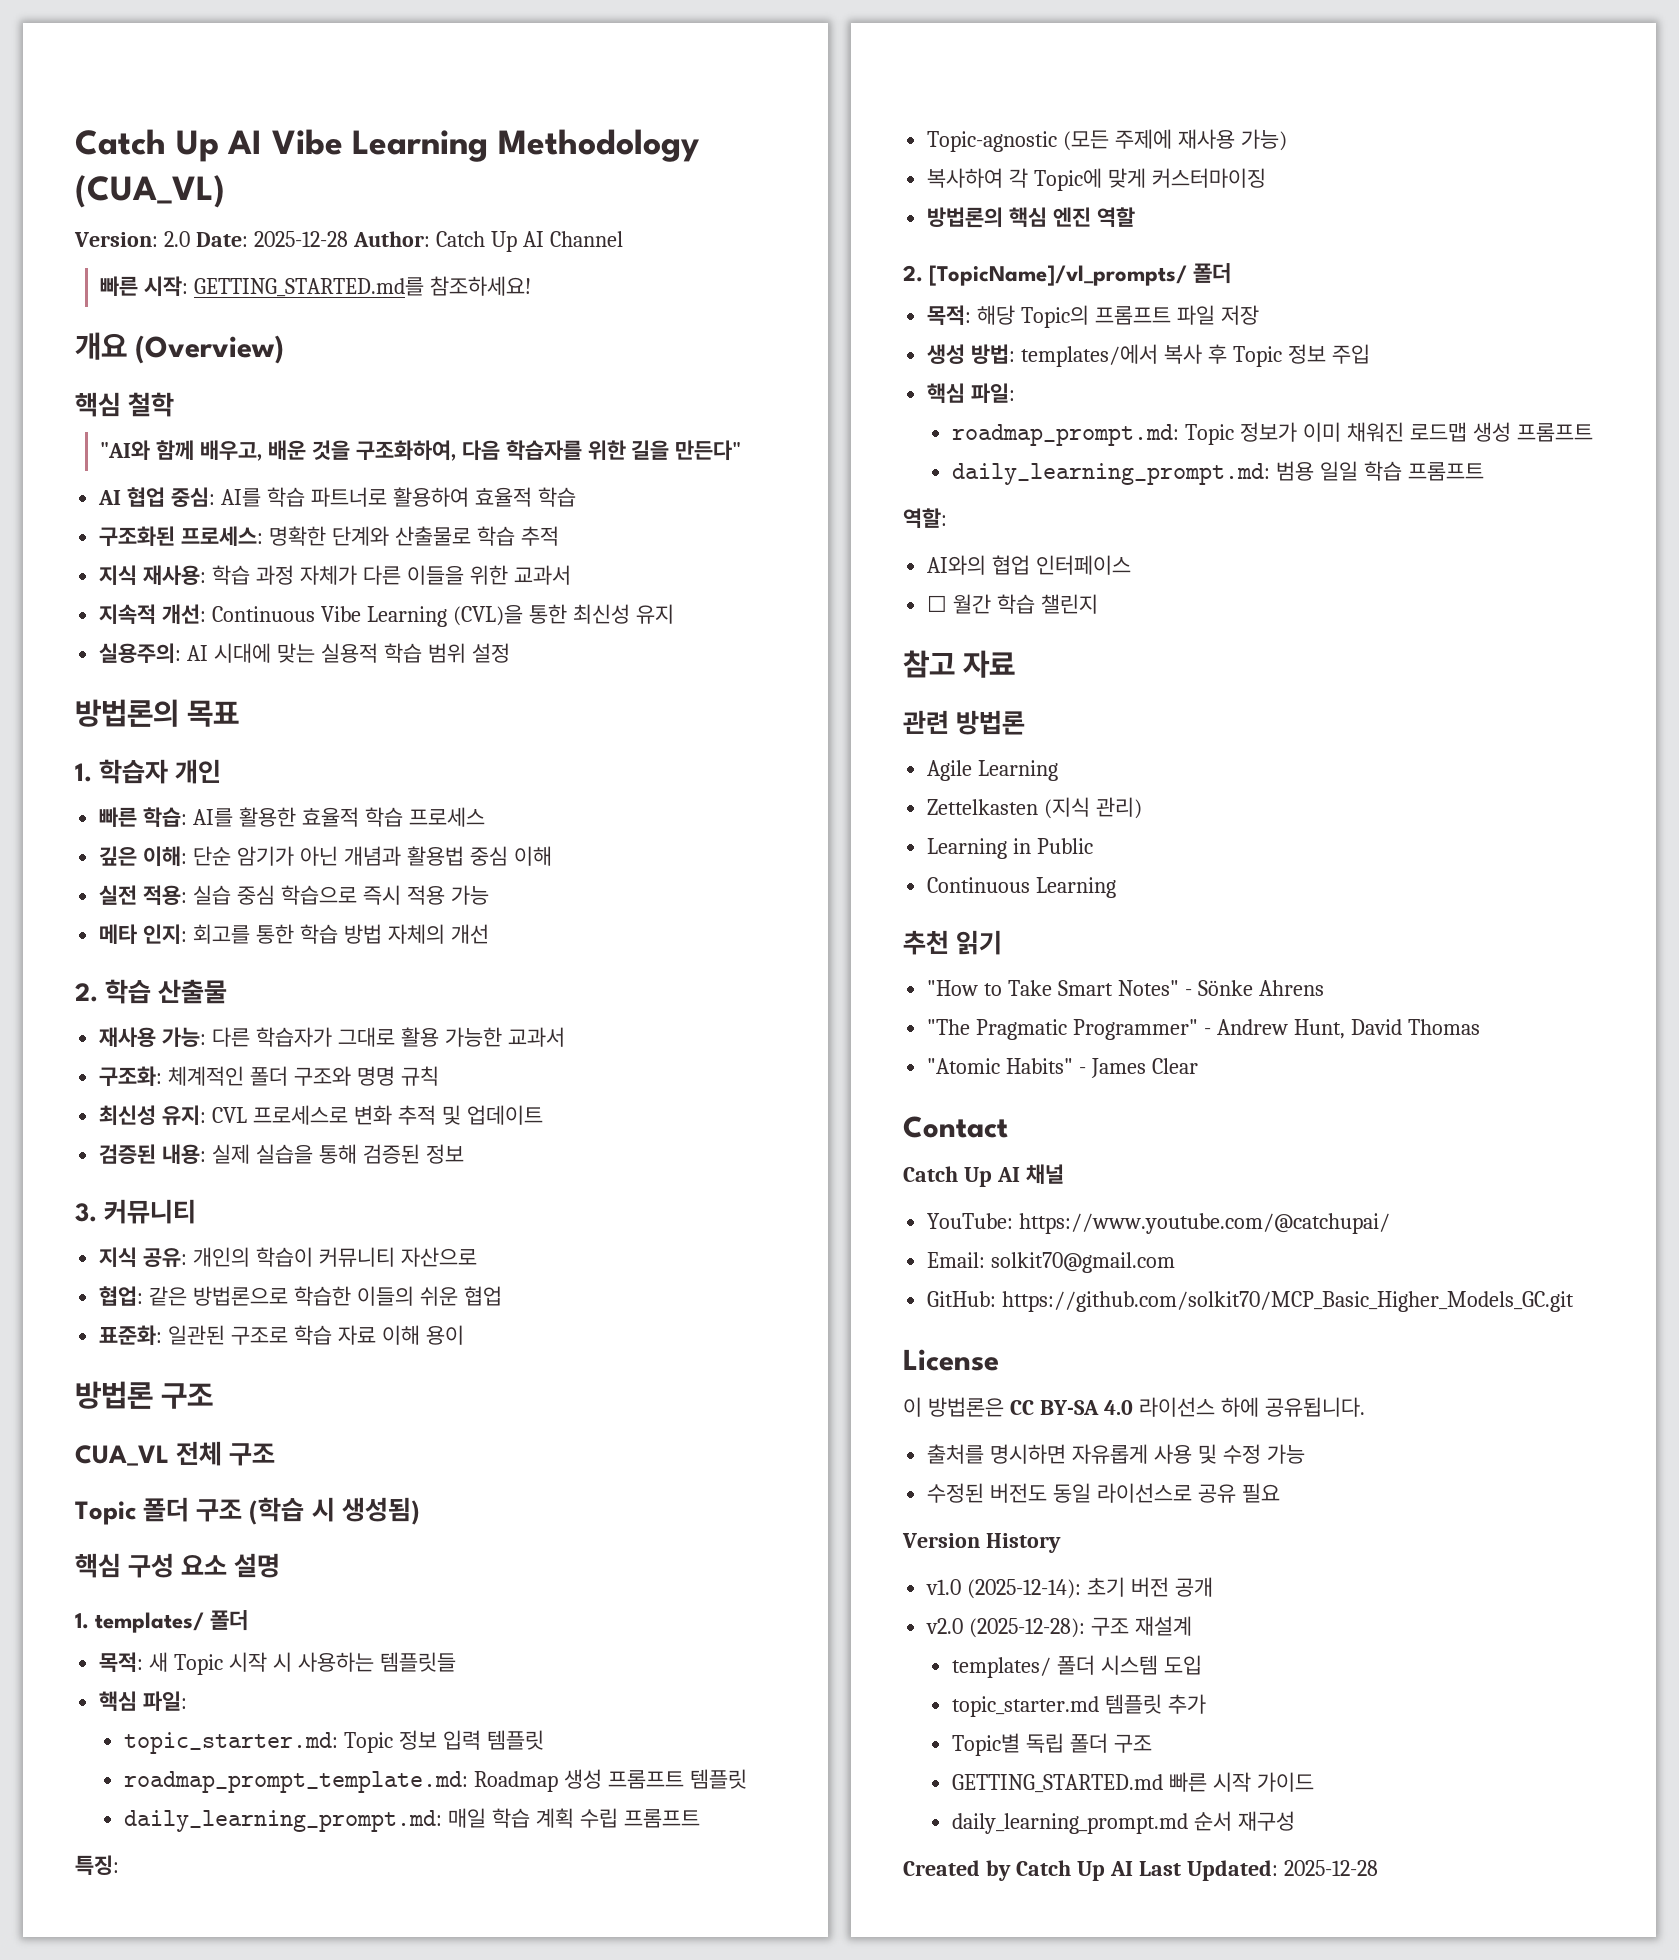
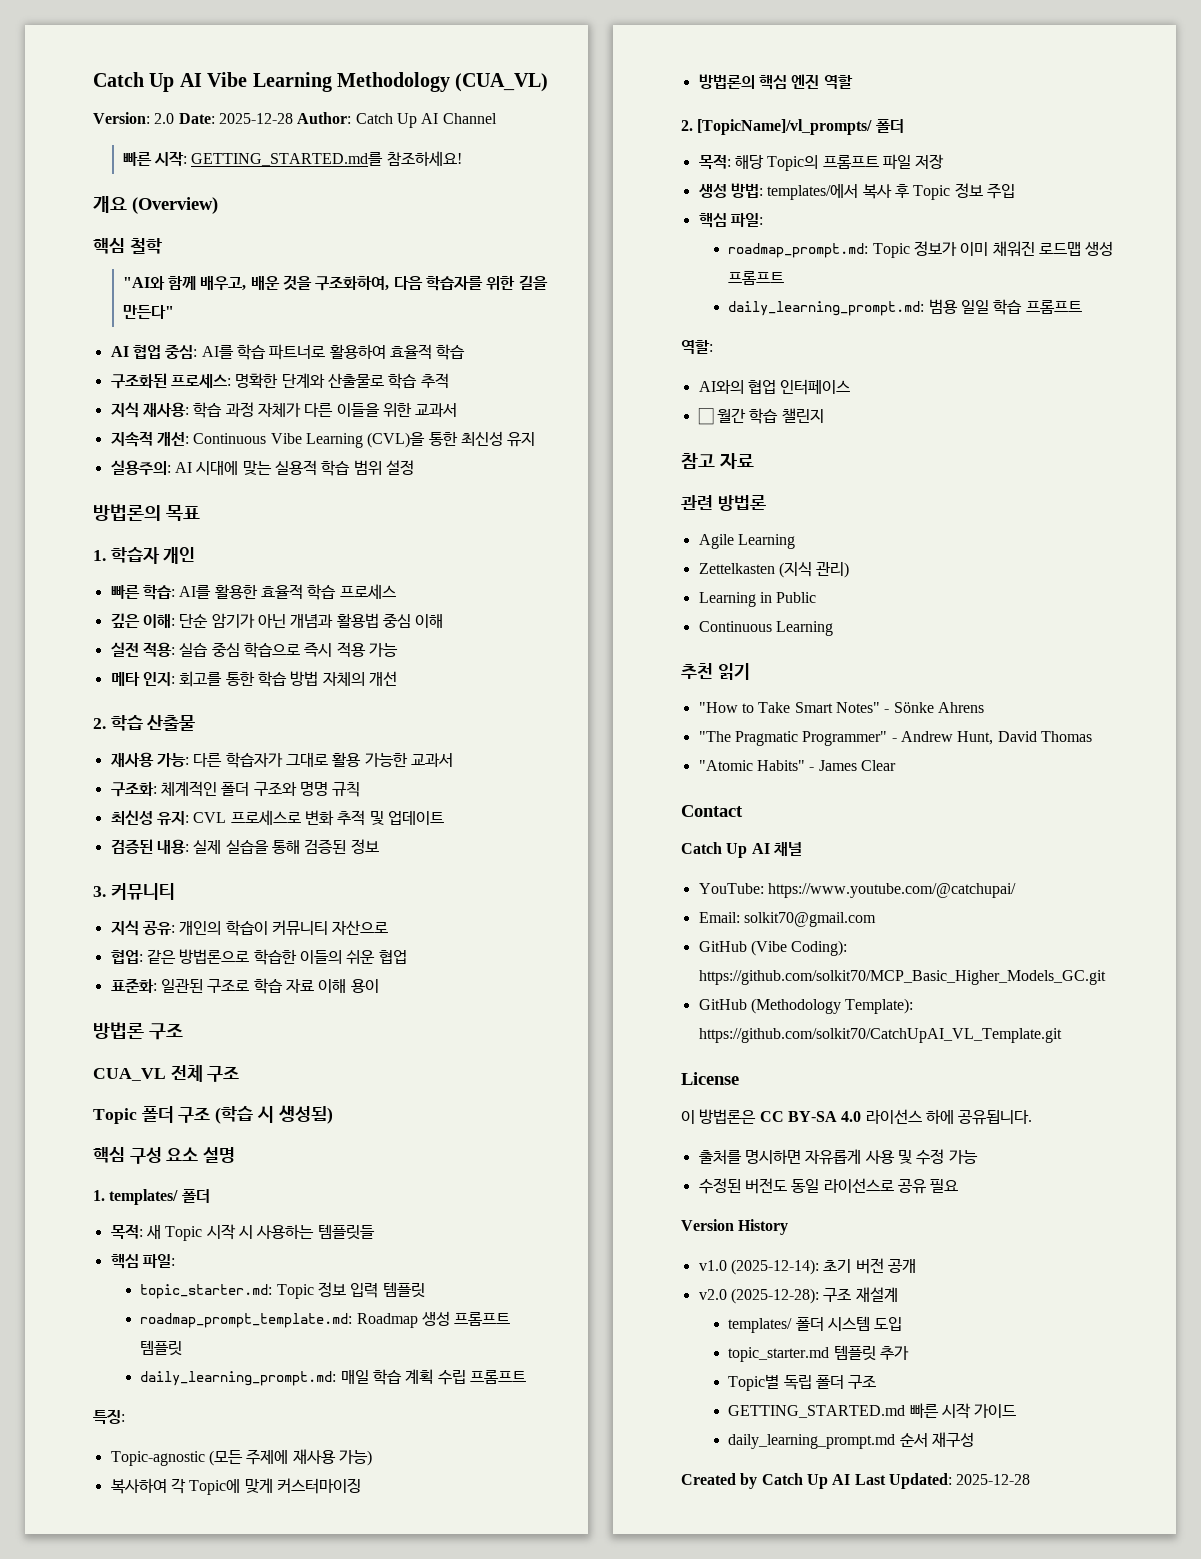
- GitHub: https://github.com/solkit70/MCP_Basic_Higher_Models_GC.git
+ GitHub (Vibe Coding): https://github.com/solkit70/MCP_Basic_Higher_Models_GC.git
+ GitHub (Methodology Template): https://github.com/solkit70/CatchUpAI_VL_Template.git

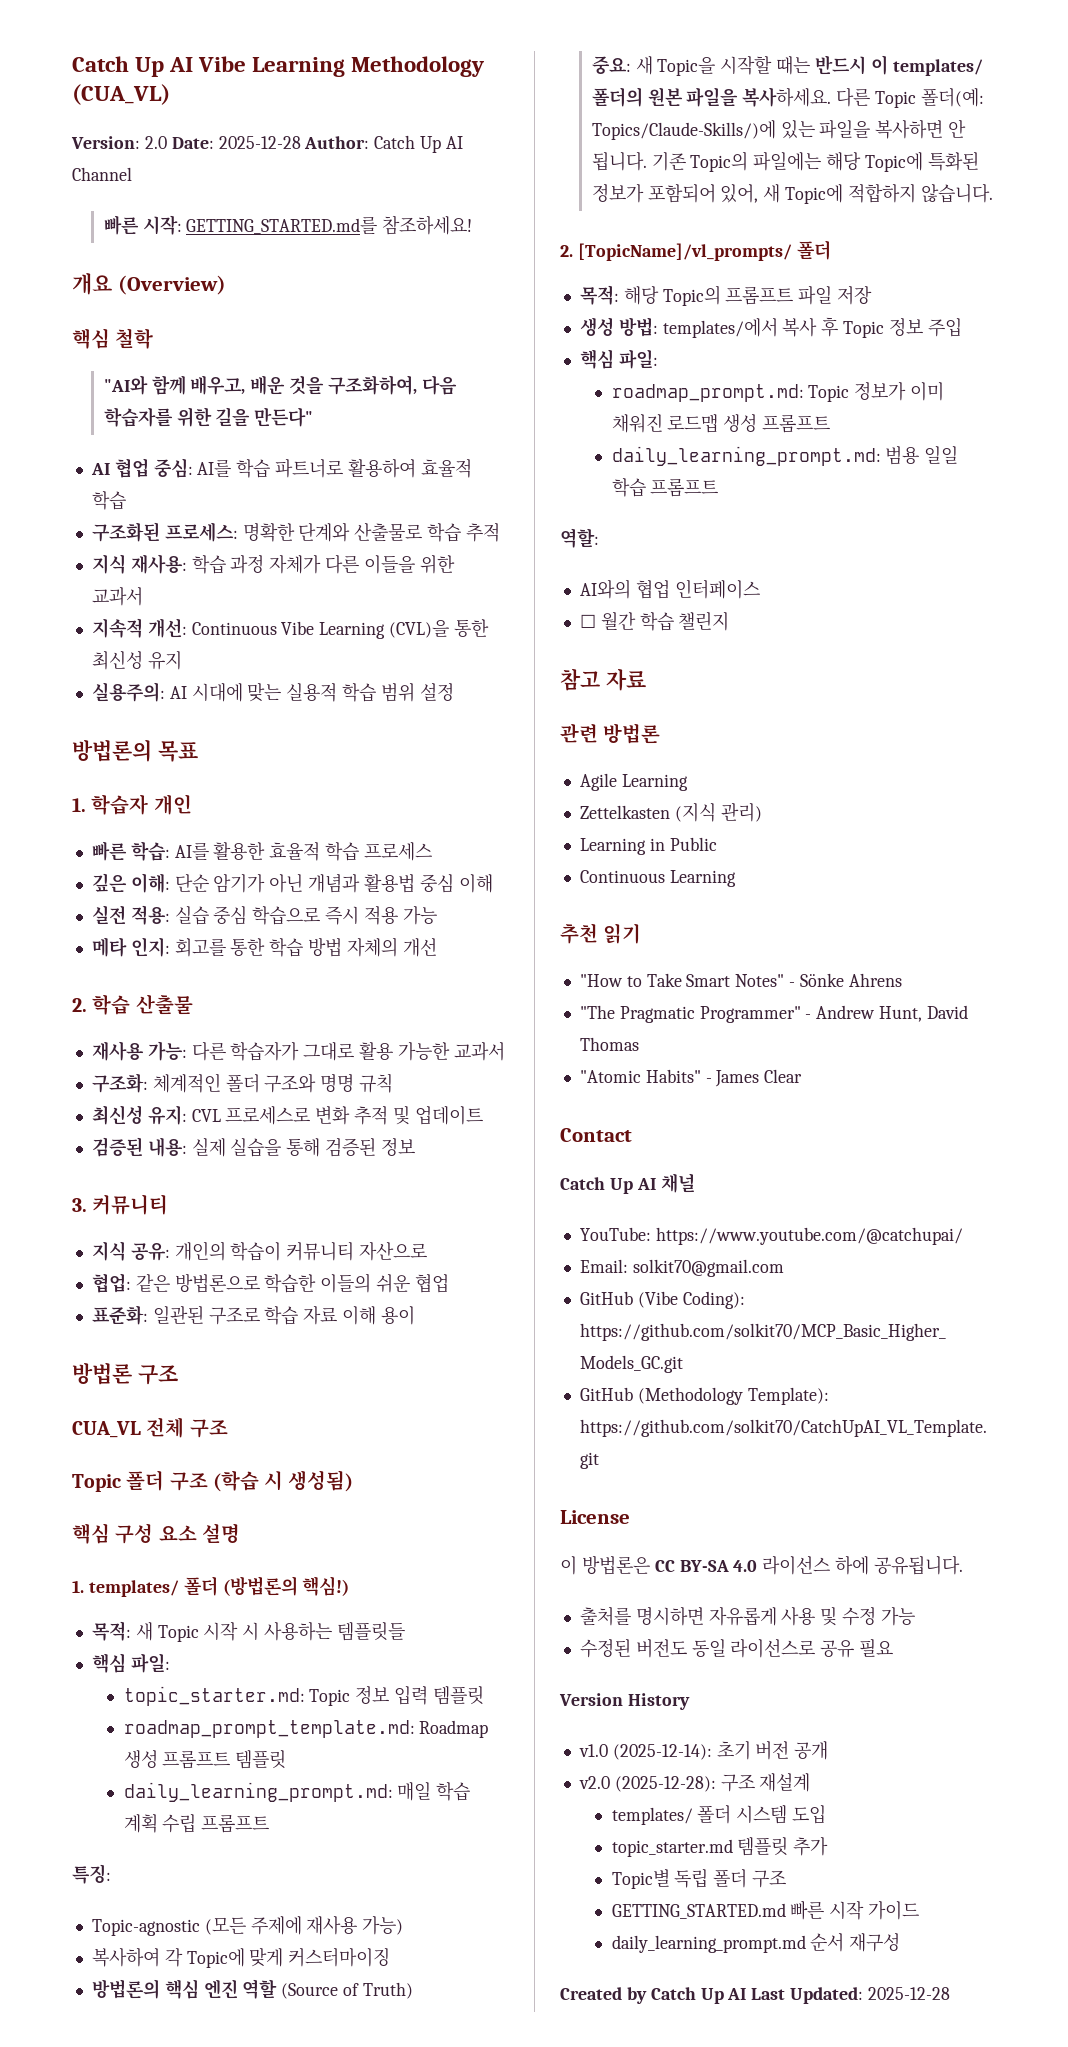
- 1. templates/ 폴더
+ 1. templates/ 폴더 (방법론의 핵심!)
- 방법론의 핵심 엔진 역할
+ 방법론의 핵심 엔진 역할 (Source of Truth)
+ 중요: 새 Topic을 시작할 때는 반드시 이 templates/ 폴더의 원본 파일을 복사하세요. 다른 Topic 폴더(예: Topics/Claude-Skills/)에 있는 파일을 복사하면 안 됩니다. 기존 Topic의 파일에는 해당 Topic에 특화된 정보가 포함되어 있어, 새 Topic에 적합하지 않습니다.

